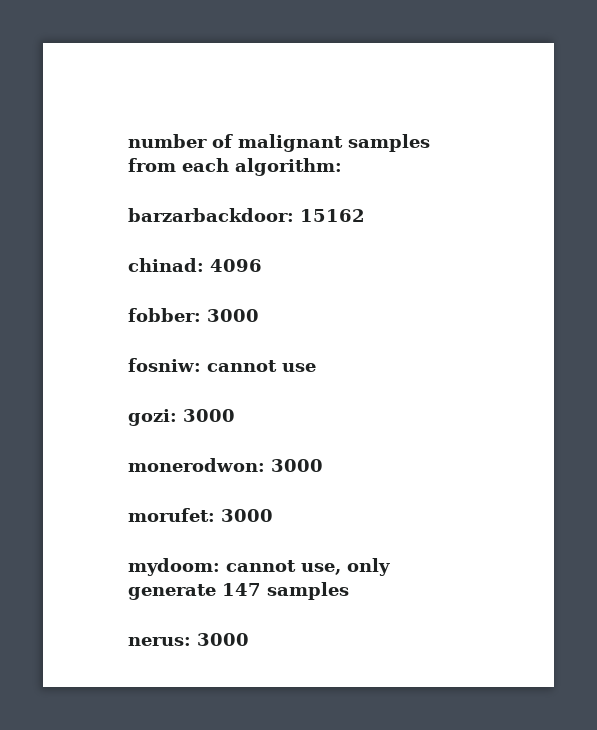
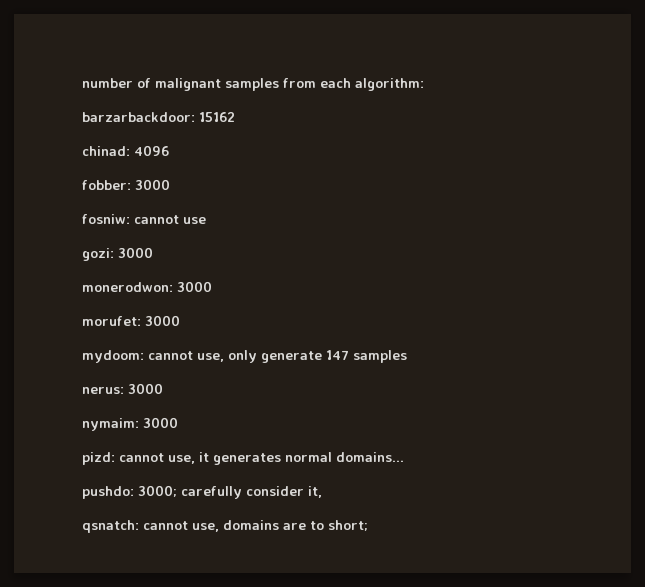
+ nymaim: 3000
+ pizd: cannot use, it generates normal domains...
+ pushdo: 3000; carefully consider it,
+ qsnatch: cannot use, domains are to short;

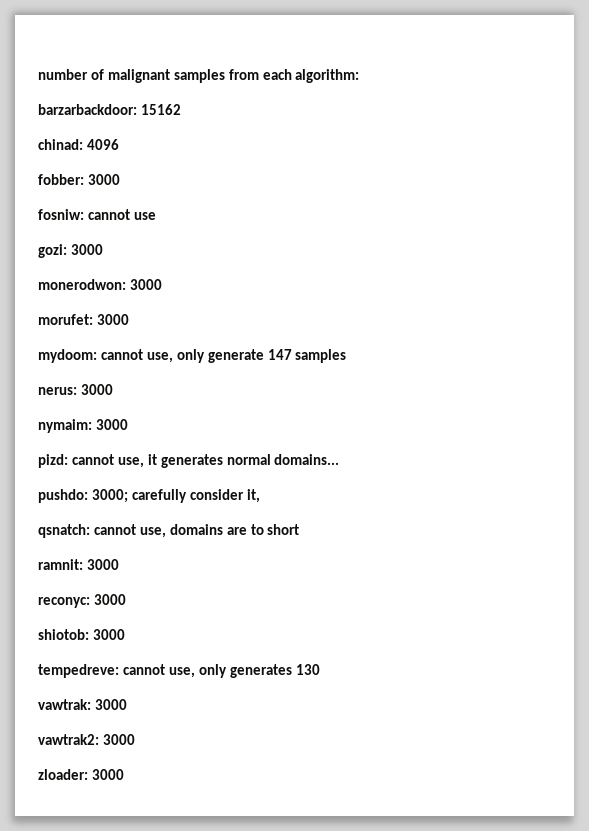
- qsnatch: cannot use, domains are to short;
+ qsnatch: cannot use, domains are to short
+ ramnit: 3000
+ reconyc: 3000
+ shiotob: 3000
+ tempedreve: cannot use, only generates 130
+ vawtrak: 3000
+ vawtrak2: 3000
+ zloader: 3000

